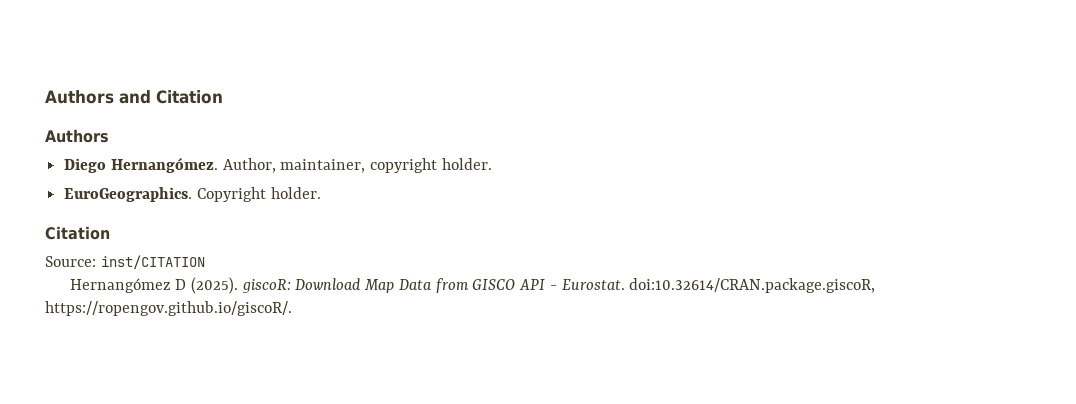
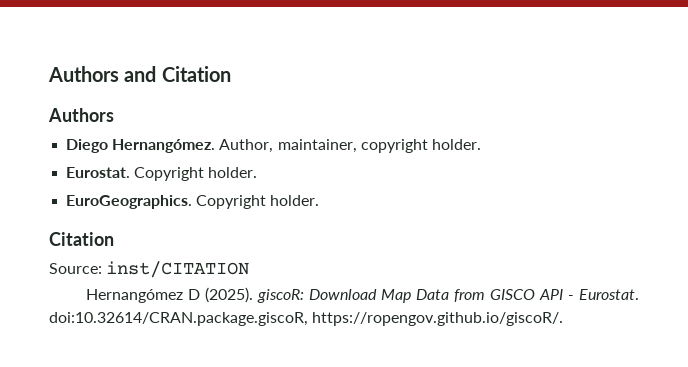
+ Eurostat. Copyright holder.

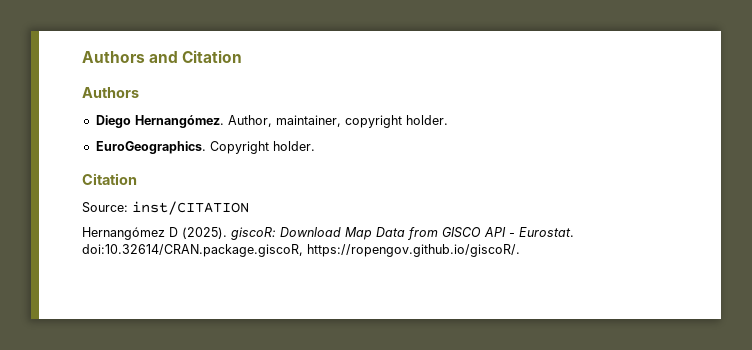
- Eurostat. Copyright holder.

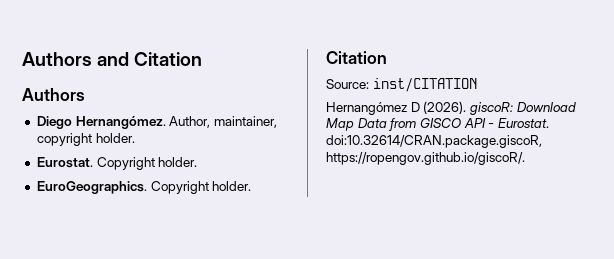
+ Eurostat. Copyright holder.
- Hernangómez D (2025). giscoR: Download Map Data from GISCO API - Eurostat. doi:10.32614/CRAN.package.giscoR, https://ropengov.github.io/giscoR/.
+ Hernangómez D (2026). giscoR: Download Map Data from GISCO API - Eurostat. doi:10.32614/CRAN.package.giscoR, https://ropengov.github.io/giscoR/.

